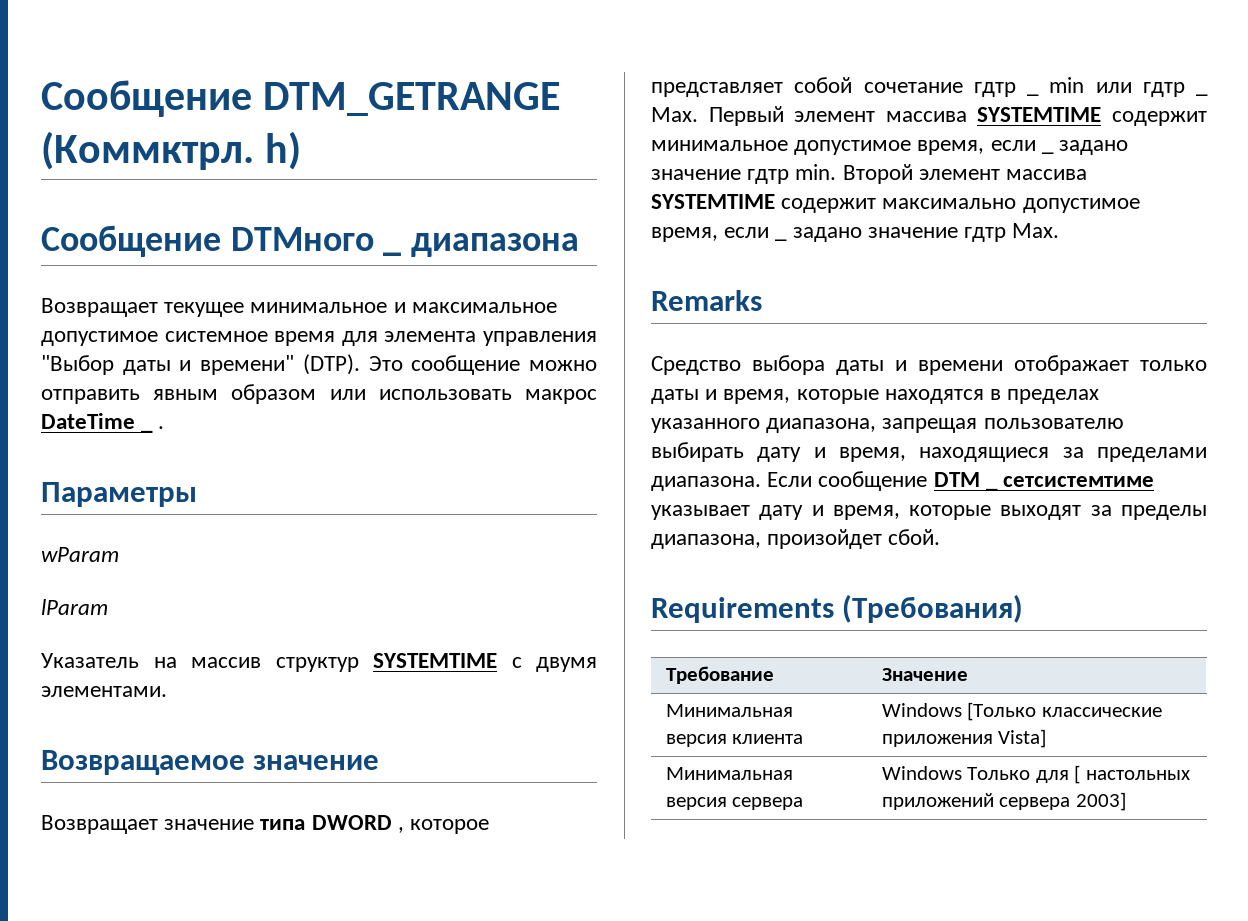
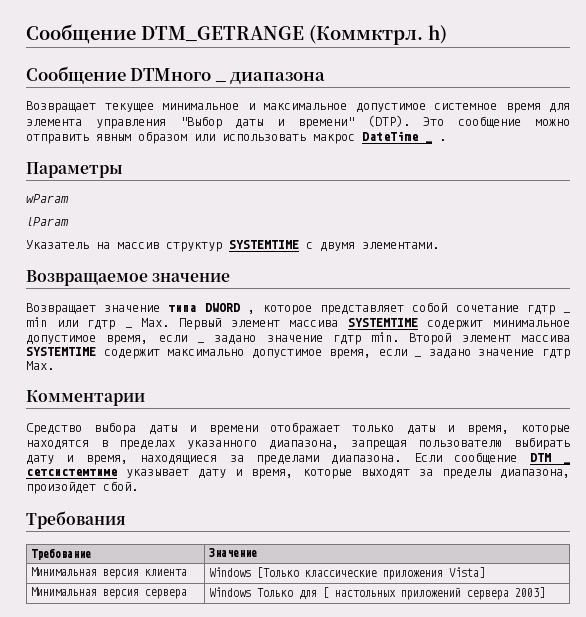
- Remarks
+ Комментарии
- Requirements (Требования)
+ Требования

